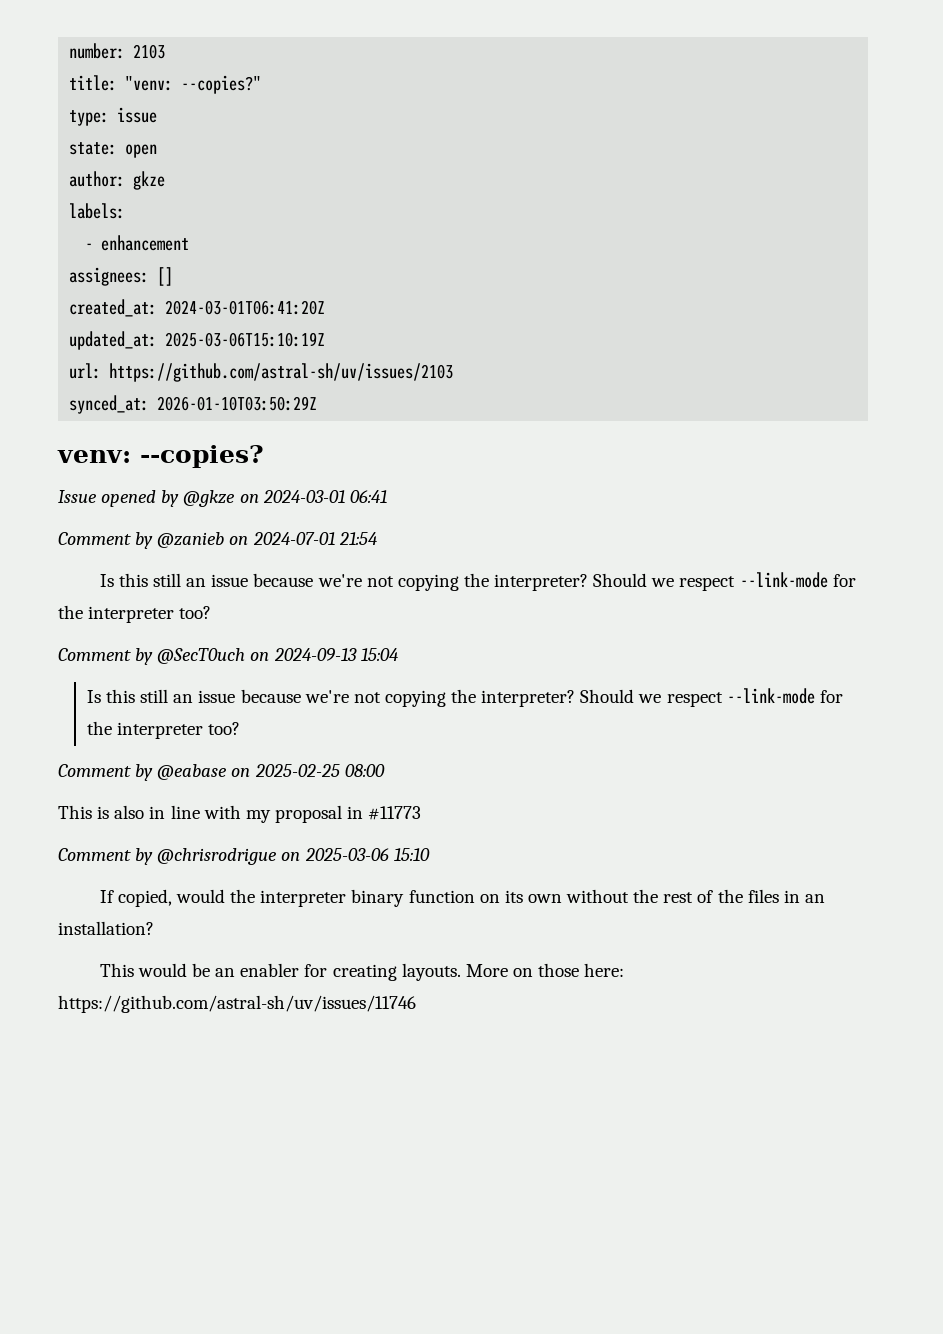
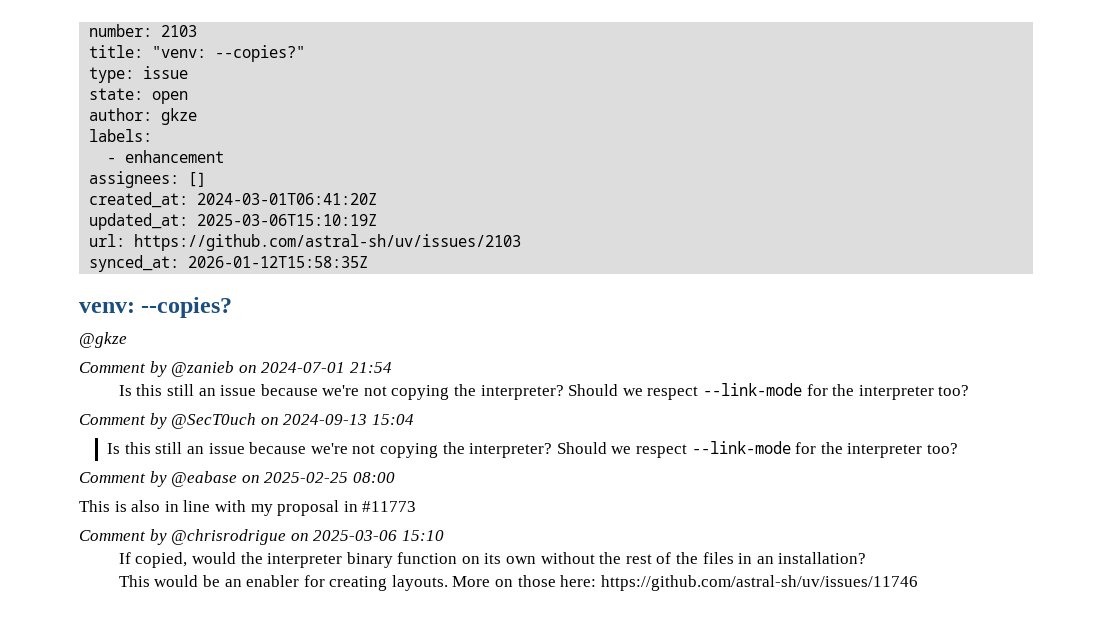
- synced_at: 2026-01-10T03:50:29Z
+ synced_at: 2026-01-12T15:58:35Z
- Issue opened by @gkze on 2024-03-01 06:41
+ @gkze

